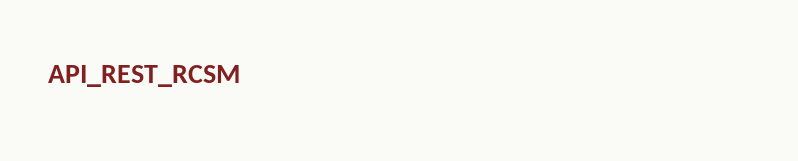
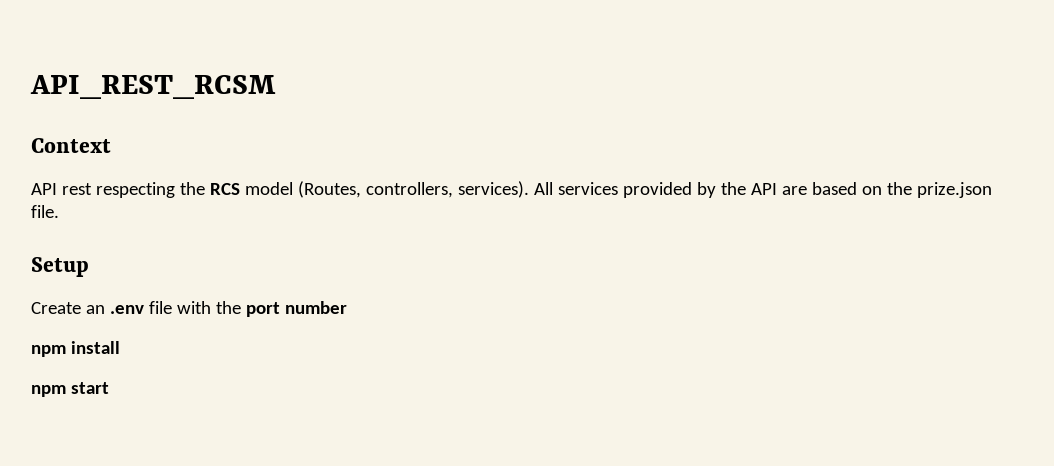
+ Context
+ API rest respecting the RCS model (Routes, controllers, services). All services provided by the API are based on the prize.json file.
+ Setup
+ Create an .env file with the port number
+ npm install
+ npm start

